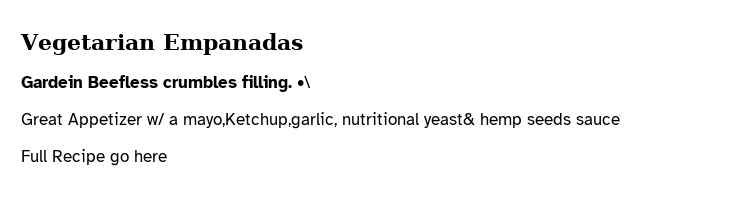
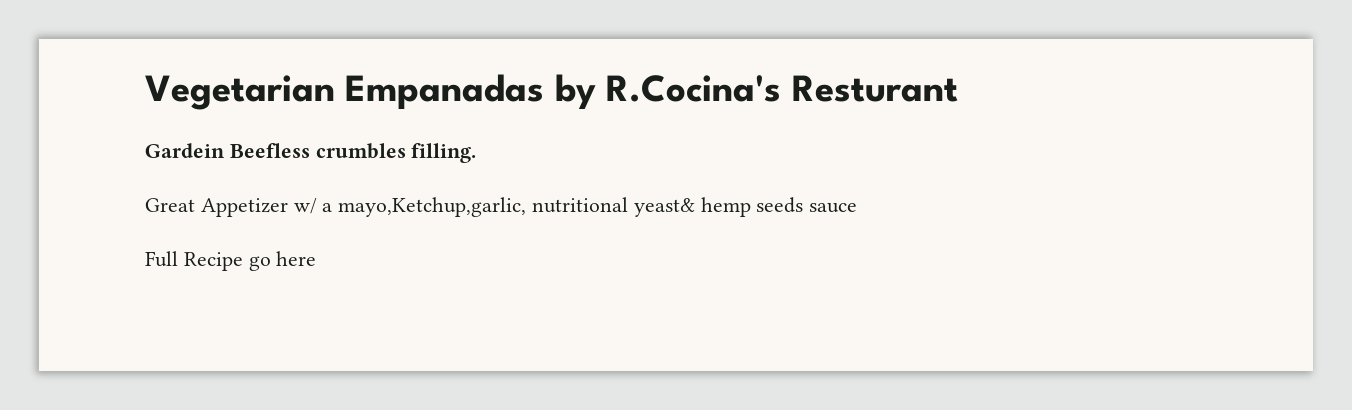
- Vegetarian Empanadas
+ Vegetarian Empanadas by R.Cocina's Resturant
- •\

